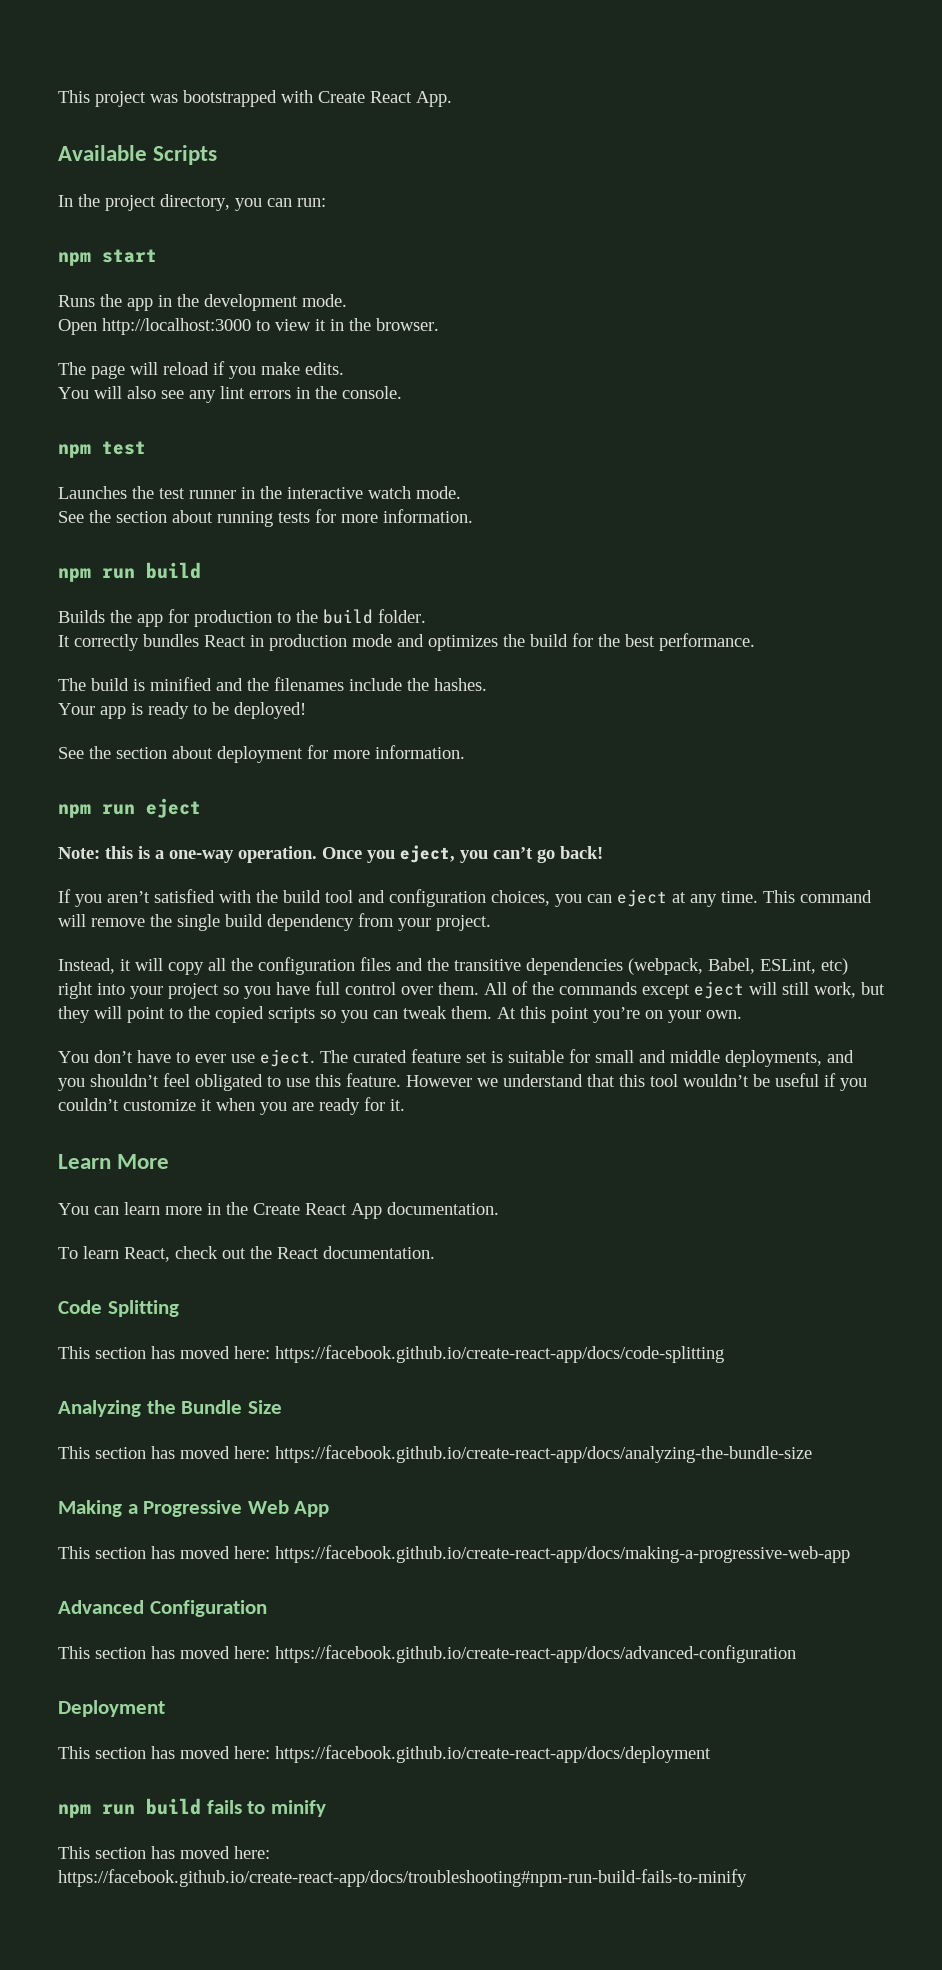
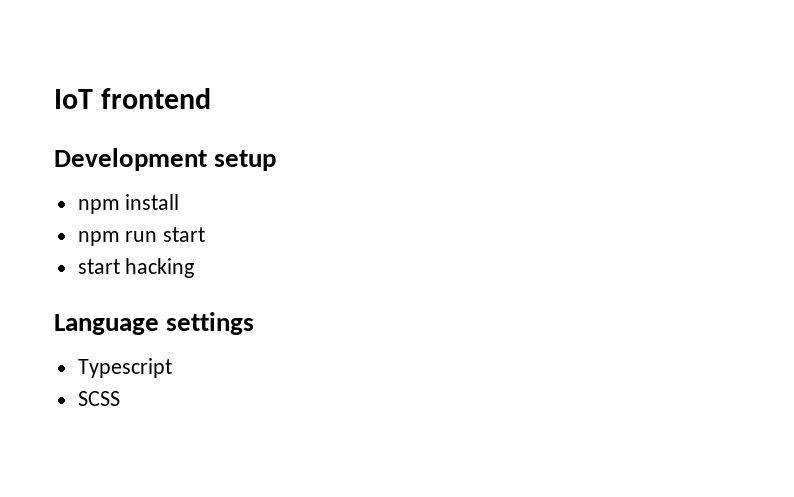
- This project was bootstrapped with Create React App.
- Available Scripts
- In the project directory, you can run:
- npm start
- Runs the app in the development mode.
- Open http://localhost:3000 to view it in the browser.
- The page will reload if you make edits.
- You will also see any lint errors in the console.
- npm test
- Launches the test runner in the interactive watch mode.
- See the section about running tests for more information.
- npm run build
- Builds the app for production to the build folder.
- It correctly bundles React in production mode and optimizes the build for the best performance.
- The build is minified and the filenames include the hashes.
- Your app is ready to be deployed!
- See the section about deployment for more information.
- npm run eject
- Note: this is a one-way operation. Once you eject, you can’t go back!
- If you aren’t satisfied with the build tool and configuration choices, you can eject at any time. This command will remove the single build dependency from your project.
- Instead, it will copy all the configuration files and the transitive dependencies (webpack, Babel, ESLint, etc) right into your project so you have full control over them. All of the commands except eject will still work, but they will point to the copied scripts so you can tweak them. At this point you’re on your own.
- You don’t have to ever use eject. The curated feature set is suitable for small and middle deployments, and you shouldn’t feel obligated to use this feature. However we understand that this tool wouldn’t be useful if you couldn’t customize it when you are ready for it.
- Learn More
- You can learn more in the Create React App documentation.
- To learn React, check out the React documentation.
- Code Splitting
- This section has moved here: https://facebook.github.io/create-react-app/docs/code-splitting
- Analyzing the Bundle Size
- This section has moved here: https://facebook.github.io/create-react-app/docs/analyzing-the-bundle-size
- Making a Progressive Web App
- This section has moved here: https://facebook.github.io/create-react-app/docs/making-a-progressive-web-app
- Advanced Configuration
- This section has moved here: https://facebook.github.io/create-react-app/docs/advanced-configuration
- Deployment
- This section has moved here: https://facebook.github.io/create-react-app/docs/deployment
- npm run build fails to minify
- This section has moved here: https://facebook.github.io/create-react-app/docs/troubleshooting#npm-run-build-fails-to-minify
+ IoT frontend
+ Development setup
+ npm install
+ npm run start
+ start hacking
+ Language settings
+ Typescript
+ SCSS

